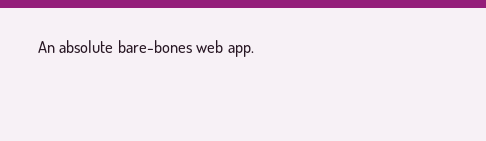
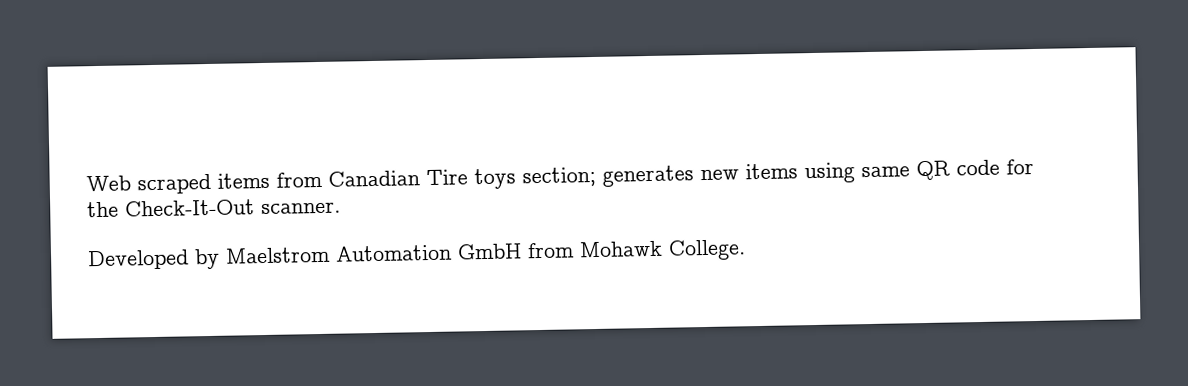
- An absolute bare-bones web app.
+ Web scraped items from Canadian Tire toys section; generates new items using same QR code for the Check-It-Out scanner.
+ Developed by Maelstrom Automation GmbH from Mohawk College.

